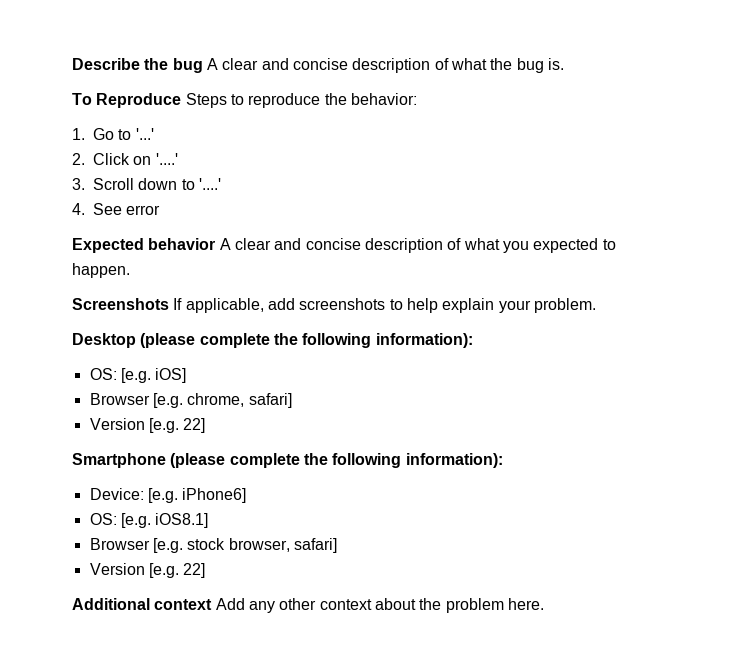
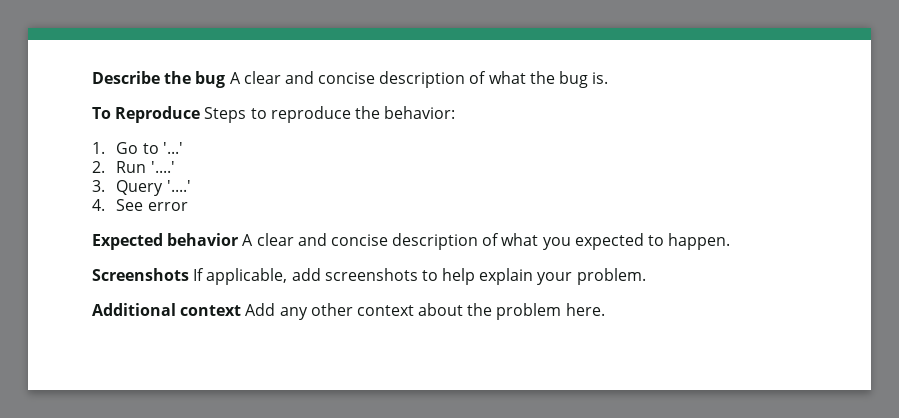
- 2. Click on '....'
+ 2. Run '....'
- 3. Scroll down to '....'
+ 3. Query '....'
- Desktop (please complete the following information):
- OS: [e.g. iOS]
- Browser [e.g. chrome, safari]
- Version [e.g. 22]
- Smartphone (please complete the following information):
- Device: [e.g. iPhone6]
- OS: [e.g. iOS8.1]
- Browser [e.g. stock browser, safari]
- Version [e.g. 22]

